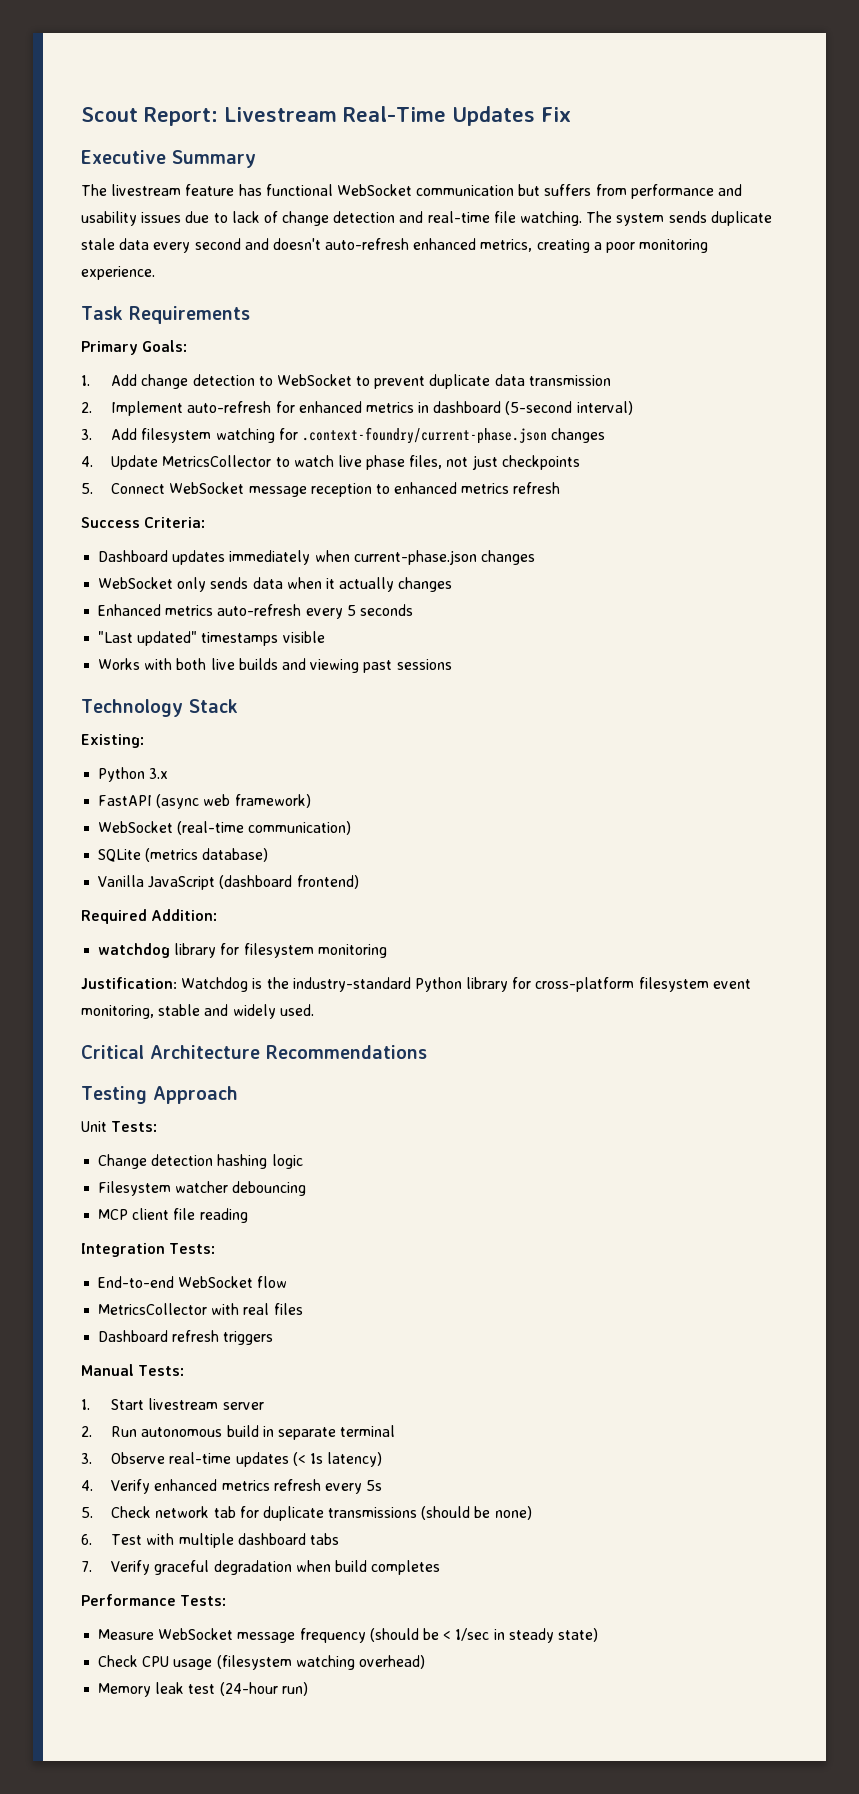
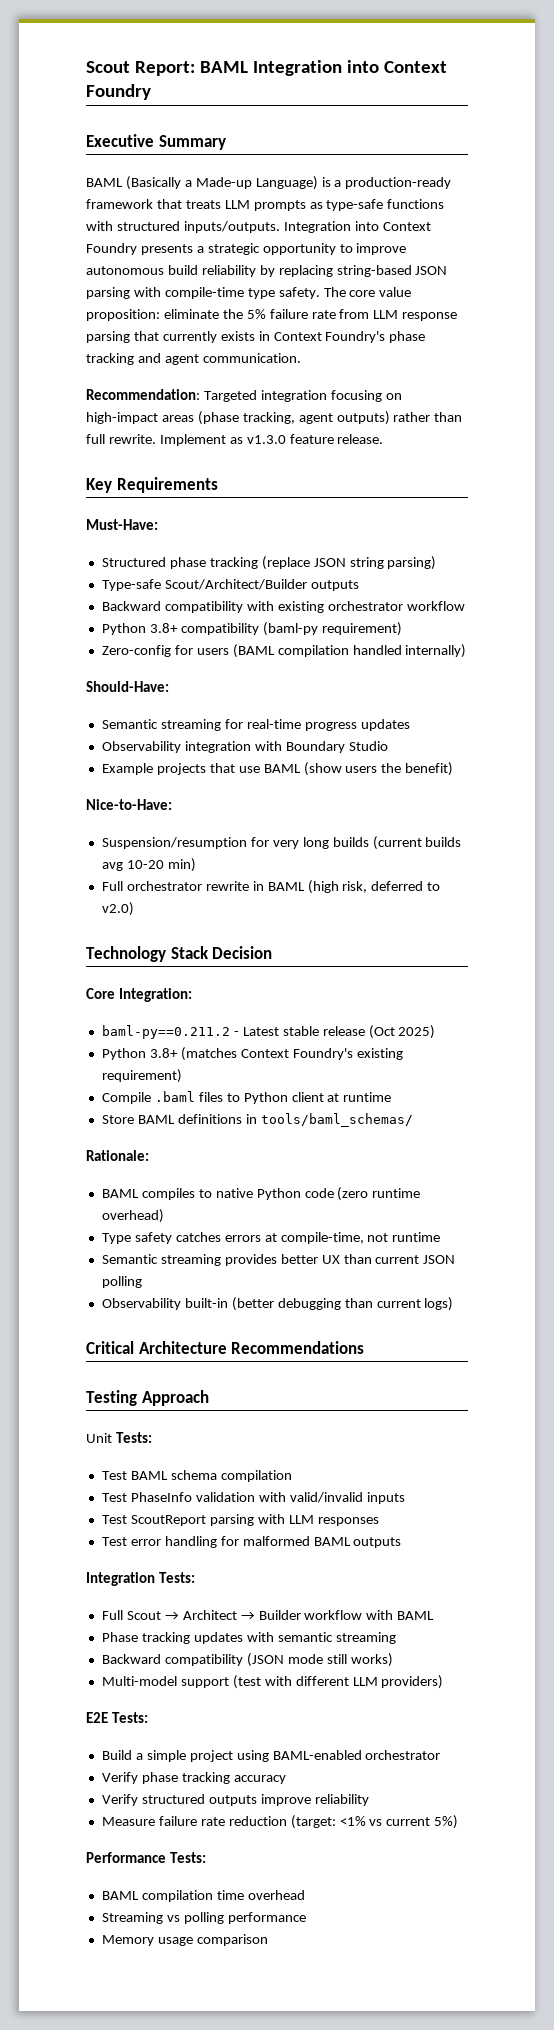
- Scout Report: Livestream Real-Time Updates Fix
+ Scout Report: BAML Integration into Context Foundry
  Executive Summary
- The livestream feature has functional WebSocket communication but suffers from performance and usability issues due to lack of change detection and real-time file watching. The system sends duplicate stale data every second and doesn't auto-refresh enhanced metrics, creating a poor monitoring experience.
- Task Requirements
- Primary Goals:
- 1. Add change detection to WebSocket to prevent duplicate data transmission
- 2. Implement auto-refresh for enhanced metrics in dashboard (5-second interval)
- 3. Add filesystem watching for .context-foundry/current-phase.json changes
- 4. Update MetricsCollector to watch live phase files, not just checkpoints
- 5. Connect WebSocket message reception to enhanced metrics refresh
- Success Criteria:
- Dashboard updates immediately when current-phase.json changes
- WebSocket only sends data when it actually changes
- Enhanced metrics auto-refresh every 5 seconds
- "Last updated" timestamps visible
- Works with both live builds and viewing past sessions
- Technology Stack
- Existing:
- Python 3.x
- FastAPI (async web framework)
- WebSocket (real-time communication)
- SQLite (metrics database)
- Vanilla JavaScript (dashboard frontend)
- Required Addition:
- watchdog library for filesystem monitoring
- Justification: Watchdog is the industry-standard Python library for cross-platform filesystem event monitoring, stable and widely used.
+ BAML (Basically a Made-up Language) is a production-ready framework that treats LLM prompts as type-safe functions with structured inputs/outputs. Integration into Context Foundry presents a strategic opportunity to improve autonomous build reliability by replacing string-based JSON parsing with compile-time type safety. The core value proposition: eliminate the 5% failure rate from LLM response parsing that currently exists in Context Foundry's phase tracking and agent communication.
+ Recommendation: Targeted integration focusing on high-impact areas (phase tracking, agent outputs) rather than full rewrite. Implement as v1.3.0 feature release.
+ Key Requirements
+ Must-Have:
+ Structured phase tracking (replace JSON string parsing)
+ Type-safe Scout/Architect/Builder outputs
+ Backward compatibility with existing orchestrator workflow
+ Python 3.8+ compatibility (baml-py requirement)
+ Zero-config for users (BAML compilation handled internally)
+ Should-Have:
+ Semantic streaming for real-time progress updates
+ Observability integration with Boundary Studio
+ Example projects that use BAML (show users the benefit)
+ Nice-to-Have:
+ Suspension/resumption for very long builds (current builds avg 10-20 min)
+ Full orchestrator rewrite in BAML (high risk, deferred to v2.0)
+ Technology Stack Decision
+ Core Integration:
+ baml-py==0.211.2 - Latest stable release (Oct 2025)
+ Python 3.8+ (matches Context Foundry's existing requirement)
+ Compile .baml files to Python client at runtime
+ Store BAML definitions in tools/baml_schemas/
+ Rationale:
+ BAML compiles to native Python code (zero runtime overhead)
+ Type safety catches errors at compile-time, not runtime
+ Semantic streaming provides better UX than current JSON polling
+ Observability built-in (better debugging than current logs)
- Change detection hashing logic
- Filesystem watcher debouncing
- MCP client file reading
+ Test BAML schema compilation
+ Test PhaseInfo validation with valid/invalid inputs
+ Test ScoutReport parsing with LLM responses
+ Test error handling for malformed BAML outputs
  Integration Tests:
- End-to-end WebSocket flow
- MetricsCollector with real files
- Dashboard refresh triggers
- Manual Tests:
- 1. Start livestream server
- 2. Run autonomous build in separate terminal
- 3. Observe real-time updates (< 1s latency)
- 4. Verify enhanced metrics refresh every 5s
- 5. Check network tab for duplicate transmissions (should be none)
- 6. Test with multiple dashboard tabs
- 7. Verify graceful degradation when build completes
+ Full Scout → Architect → Builder workflow with BAML
+ Phase tracking updates with semantic streaming
+ Backward compatibility (JSON mode still works)
+ Multi-model support (test with different LLM providers)
+ E2E Tests:
+ Build a simple project using BAML-enabled orchestrator
+ Verify phase tracking accuracy
+ Verify structured outputs improve reliability
+ Measure failure rate reduction (target: <1% vs current 5%)
  Performance Tests:
- Measure WebSocket message frequency (should be < 1/sec in steady state)
- Check CPU usage (filesystem watching overhead)
- Memory leak test (24-hour run)
+ BAML compilation time overhead
+ Streaming vs polling performance
+ Memory usage comparison

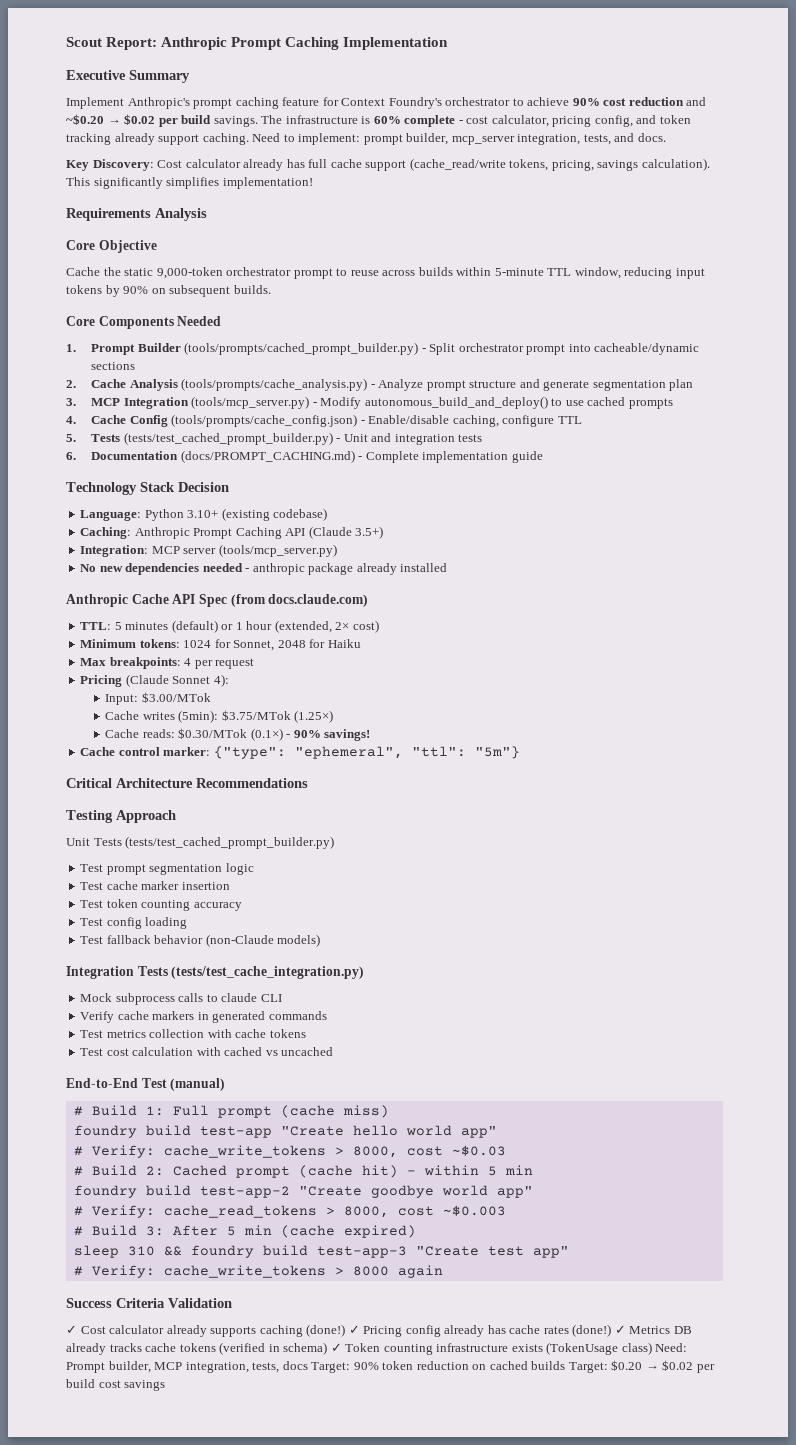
- Scout Report: BAML Integration into Context Foundry
+ Scout Report: Anthropic Prompt Caching Implementation
  Executive Summary
- BAML (Basically a Made-up Language) is a production-ready framework that treats LLM prompts as type-safe functions with structured inputs/outputs. Integration into Context Foundry presents a strategic opportunity to improve autonomous build reliability by replacing string-based JSON parsing with compile-time type safety. The core value proposition: eliminate the 5% failure rate from LLM response parsing that currently exists in Context Foundry's phase tracking and agent communication.
- Recommendation: Targeted integration focusing on high-impact areas (phase tracking, agent outputs) rather than full rewrite. Implement as v1.3.0 feature release.
- Key Requirements
- Must-Have:
- Structured phase tracking (replace JSON string parsing)
- Type-safe Scout/Architect/Builder outputs
- Backward compatibility with existing orchestrator workflow
- Python 3.8+ compatibility (baml-py requirement)
- Zero-config for users (BAML compilation handled internally)
- Should-Have:
- Semantic streaming for real-time progress updates
- Observability integration with Boundary Studio
- Example projects that use BAML (show users the benefit)
- Nice-to-Have:
- Suspension/resumption for very long builds (current builds avg 10-20 min)
- Full orchestrator rewrite in BAML (high risk, deferred to v2.0)
+ Implement Anthropic's prompt caching feature for Context Foundry's orchestrator to achieve 90% cost reduction and ~$0.20 → $0.02 per build savings. The infrastructure is 60% complete - cost calculator, pricing config, and token tracking already support caching. Need to implement: prompt builder, mcp_server integration, tests, and docs.
+ Key Discovery: Cost calculator already has full cache support (cache_read/write tokens, pricing, savings calculation). This significantly simplifies implementation!
+ Requirements Analysis
+ Core Objective
+ Cache the static 9,000-token orchestrator prompt to reuse across builds within 5-minute TTL window, reducing input tokens by 90% on subsequent builds.
+ Core Components Needed
+ 1. Prompt Builder (tools/prompts/cached_prompt_builder.py) - Split orchestrator prompt into cacheable/dynamic sections
+ 2. Cache Analysis (tools/prompts/cache_analysis.py) - Analyze prompt structure and generate segmentation plan
+ 3. MCP Integration (tools/mcp_server.py) - Modify autonomous_build_and_deploy() to use cached prompts
+ 4. Cache Config (tools/prompts/cache_config.json) - Enable/disable caching, configure TTL
+ 5. Tests (tests/test_cached_prompt_builder.py) - Unit and integration tests
+ 6. Documentation (docs/PROMPT_CACHING.md) - Complete implementation guide
  Technology Stack Decision
- Core Integration:
- baml-py==0.211.2 - Latest stable release (Oct 2025)
- Python 3.8+ (matches Context Foundry's existing requirement)
- Compile .baml files to Python client at runtime
- Store BAML definitions in tools/baml_schemas/
- Rationale:
- BAML compiles to native Python code (zero runtime overhead)
- Type safety catches errors at compile-time, not runtime
- Semantic streaming provides better UX than current JSON polling
- Observability built-in (better debugging than current logs)
+ Language: Python 3.10+ (existing codebase)
+ Caching: Anthropic Prompt Caching API (Claude 3.5+)
+ Integration: MCP server (tools/mcp_server.py)
+ No new dependencies needed - anthropic package already installed
+ Anthropic Cache API Spec (from docs.claude.com)
+ TTL: 5 minutes (default) or 1 hour (extended, 2× cost)
+ Minimum tokens: 1024 for Sonnet, 2048 for Haiku
+ Max breakpoints: 4 per request
+ Pricing (Claude Sonnet 4):
+ Input: $3.00/MTok
+ Cache writes (5min): $3.75/MTok (1.25×)
+ Cache reads: $0.30/MTok (0.1×) - 90% savings!
+ Cache control marker: {"type": "ephemeral", "ttl": "5m"}
- Unit Tests:
- Test BAML schema compilation
- Test PhaseInfo validation with valid/invalid inputs
- Test ScoutReport parsing with LLM responses
- Test error handling for malformed BAML outputs
- Integration Tests:
- Full Scout → Architect → Builder workflow with BAML
- Phase tracking updates with semantic streaming
- Backward compatibility (JSON mode still works)
- Multi-model support (test with different LLM providers)
- E2E Tests:
- Build a simple project using BAML-enabled orchestrator
- Verify phase tracking accuracy
- Verify structured outputs improve reliability
- Measure failure rate reduction (target: <1% vs current 5%)
- Performance Tests:
- BAML compilation time overhead
- Streaming vs polling performance
- Memory usage comparison
+ Unit Tests (tests/test_cached_prompt_builder.py)
+ Test prompt segmentation logic
+ Test cache marker insertion
+ Test token counting accuracy
+ Test config loading
+ Test fallback behavior (non-Claude models)
+ Integration Tests (tests/test_cache_integration.py)
+ Mock subprocess calls to claude CLI
+ Verify cache markers in generated commands
+ Test metrics collection with cache tokens
+ Test cost calculation with cached vs uncached
+ End-to-End Test (manual)
+ # Build 1: Full prompt (cache miss)
+ foundry build test-app "Create hello world app"
+ # Verify: cache_write_tokens > 8000, cost ~$0.03
+ # Build 2: Cached prompt (cache hit) - within 5 min
+ foundry build test-app-2 "Create goodbye world app"
+ # Verify: cache_read_tokens > 8000, cost ~$0.003
+ # Build 3: After 5 min (cache expired)
+ sleep 310 && foundry build test-app-3 "Create test app"
+ # Verify: cache_write_tokens > 8000 again
+ Success Criteria Validation
+ ✓ Cost calculator already supports caching (done!) ✓ Pricing config already has cache rates (done!) ✓ Metrics DB already tracks cache tokens (verified in schema) ✓ Token counting infrastructure exists (TokenUsage class) Need: Prompt builder, MCP integration, tests, docs Target: 90% token reduction on cached builds Target: $0.20 → $0.02 per build cost savings

